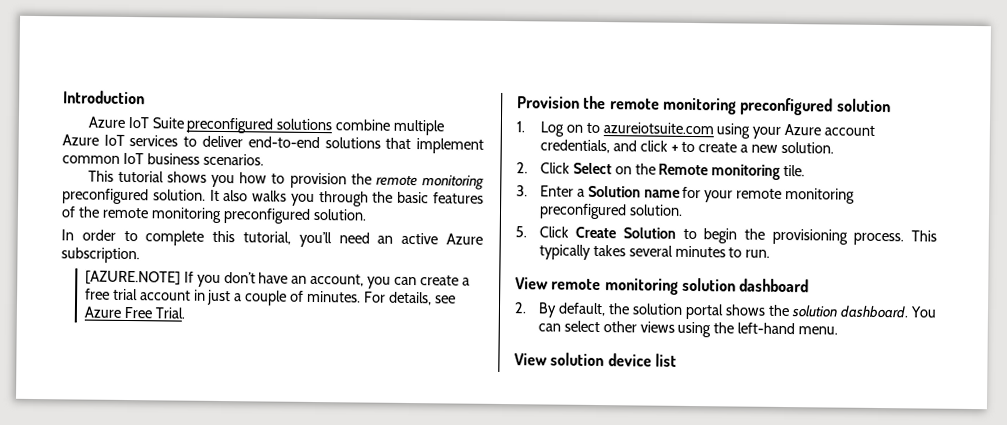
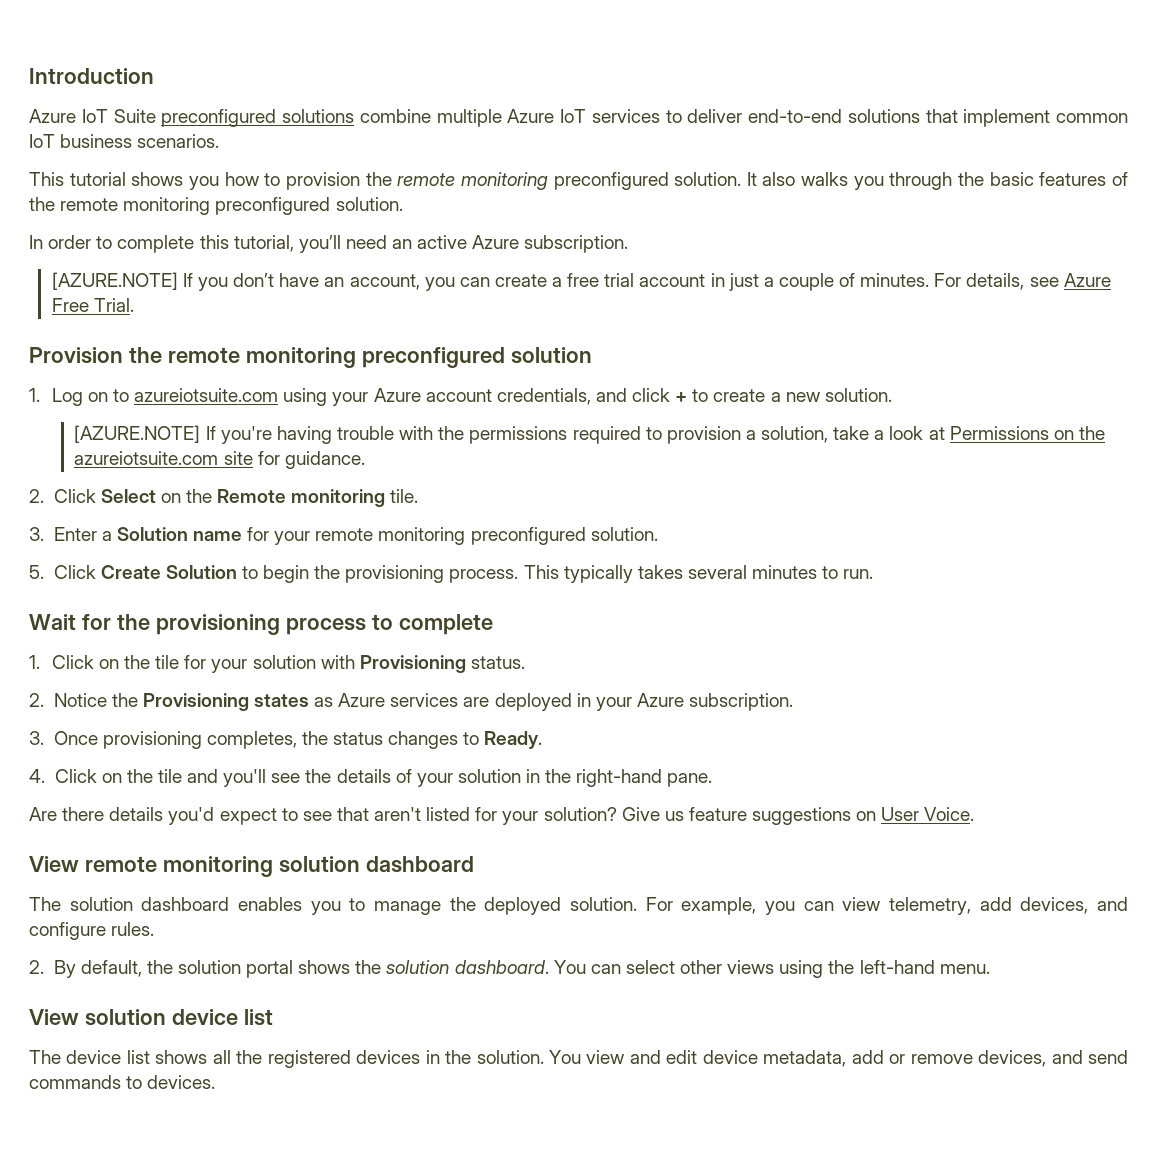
+ [AZURE.NOTE] If you're having trouble with the permissions required to provision a solution, take a look at Permissions on the azureiotsuite.com site for guidance.
+ Wait for the provisioning process to complete
+ 1. Click on the tile for your solution with Provisioning status.
+ 2. Notice the Provisioning states as Azure services are deployed in your Azure subscription.
+ 3. Once provisioning completes, the status changes to Ready.
+ 4. Click on the tile and you'll see the details of your solution in the right-hand pane.
+ Are there details you'd expect to see that aren't listed for your solution? Give us feature suggestions on User Voice.
+ The solution dashboard enables you to manage the deployed solution. For example, you can view telemetry, add devices, and configure rules.
+ The device list shows all the registered devices in the solution. You view and edit device metadata, add or remove devices, and send commands to devices.

